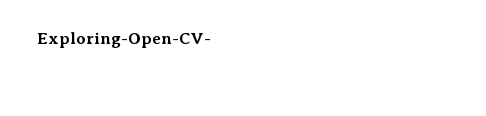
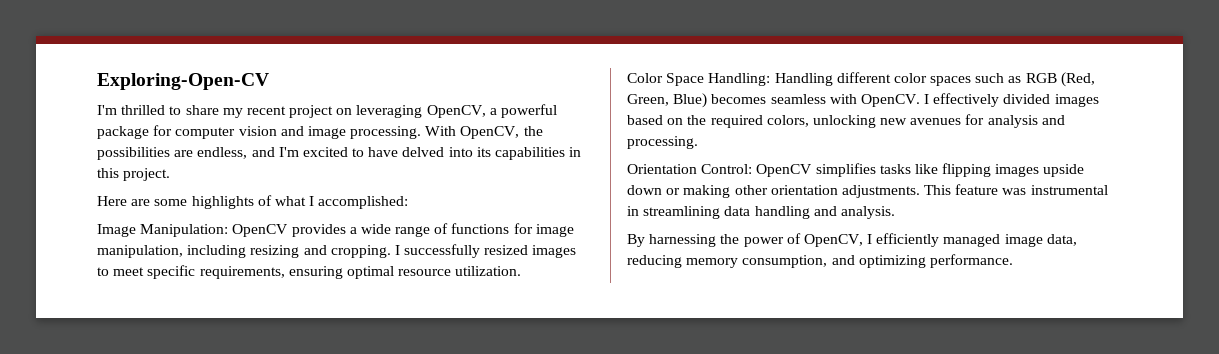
- Exploring-Open-CV-
+ Exploring-Open-CV
+ I'm thrilled to share my recent project on leveraging OpenCV, a powerful package for computer vision and image processing. With OpenCV, the possibilities are endless, and I'm excited to have delved into its capabilities in this project.
+ Here are some highlights of what I accomplished:
+ Image Manipulation: OpenCV provides a wide range of functions for image manipulation, including resizing and cropping. I successfully resized images to meet specific requirements, ensuring optimal resource utilization.
+ Color Space Handling: Handling different color spaces such as RGB (Red, Green, Blue) becomes seamless with OpenCV. I effectively divided images based on the required colors, unlocking new avenues for analysis and processing.
+ Orientation Control: OpenCV simplifies tasks like flipping images upside down or making other orientation adjustments. This feature was instrumental in streamlining data handling and analysis.
+ By harnessing the power of OpenCV, I efficiently managed image data, reducing memory consumption, and optimizing performance.

